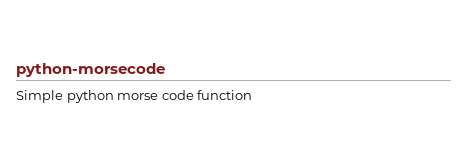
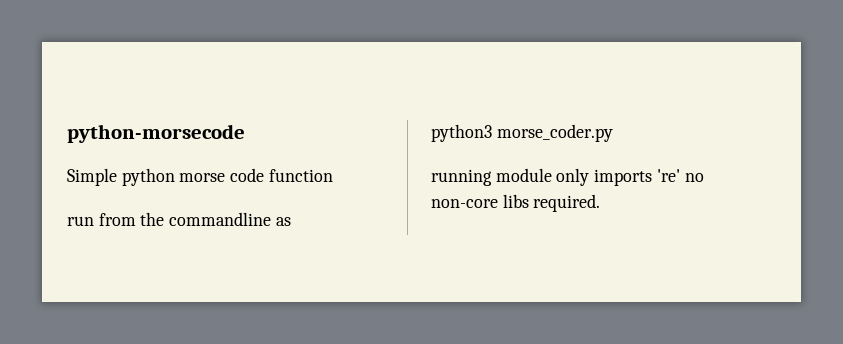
+ run from the commandline as
+ python3 morse_coder.py
+ running module only imports 're' no non-core libs required.

